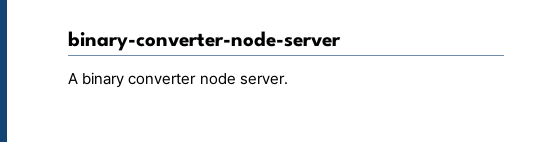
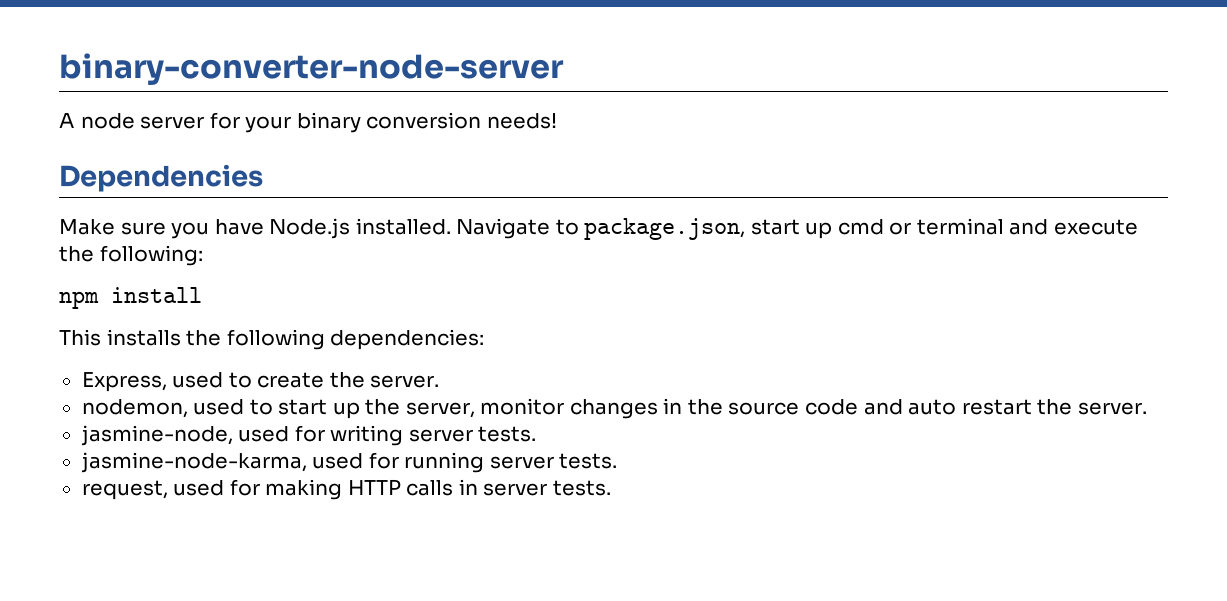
- A binary converter node server.
+ A node server for your binary conversion needs!
+ Dependencies
+ Make sure you have Node.js installed. Navigate to package.json, start up cmd or terminal and execute the following:
+ npm install
+ This installs the following dependencies:
+ Express, used to create the server.
+ nodemon, used to start up the server, monitor changes in the source code and auto restart the server.
+ jasmine-node, used for writing server tests.
+ jasmine-node-karma, used for running server tests.
+ request, used for making HTTP calls in server tests.

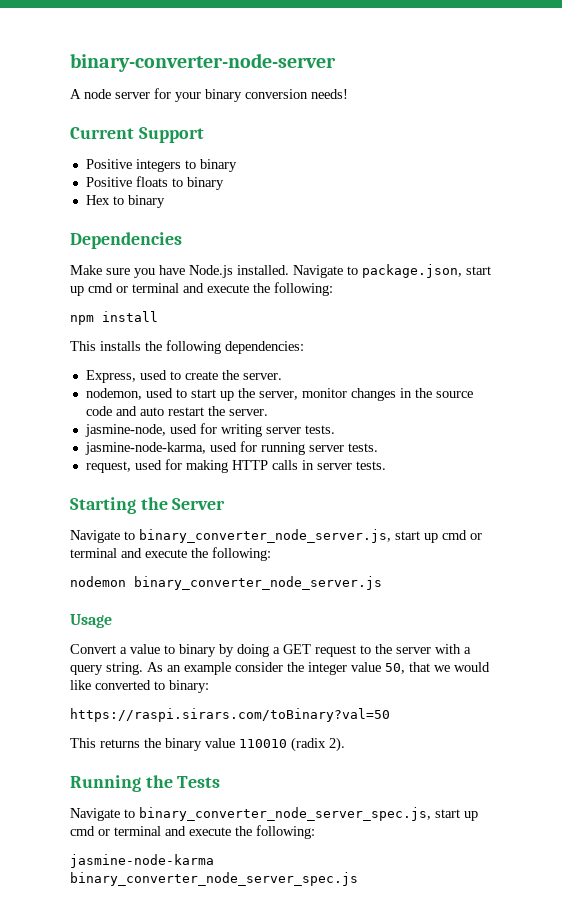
+ Current Support
+ Positive integers to binary
+ Positive floats to binary
+ Hex to binary
+ Starting the Server
+ Navigate to binary_converter_node_server.js, start up cmd or terminal and execute the following:
+ nodemon binary_converter_node_server.js
+ Usage
+ Convert a value to binary by doing a GET request to the server with a query string. As an example consider the integer value 50, that we would like converted to binary:
+ https://raspi.sirars.com/toBinary?val=50
+ This returns the binary value 110010 (radix 2).
+ Running the Tests
+ Navigate to binary_converter_node_server_spec.js, start up cmd or terminal and execute the following:
+ jasmine-node-karma binary_converter_node_server_spec.js

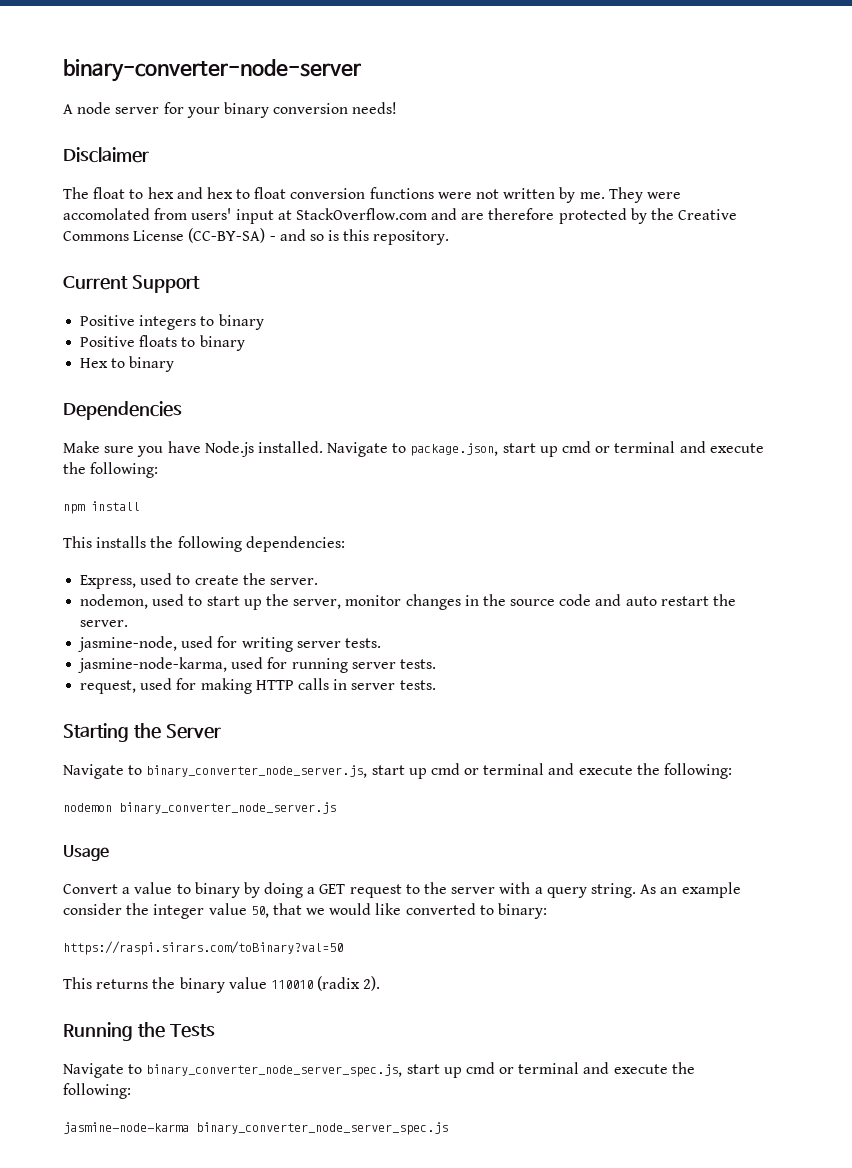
+ Disclaimer
+ The float to hex and hex to float conversion functions were not written by me. They were accomolated from users' input at StackOverflow.com and are therefore protected by the Creative Commons License (CC-BY-SA) - and so is this repository.

